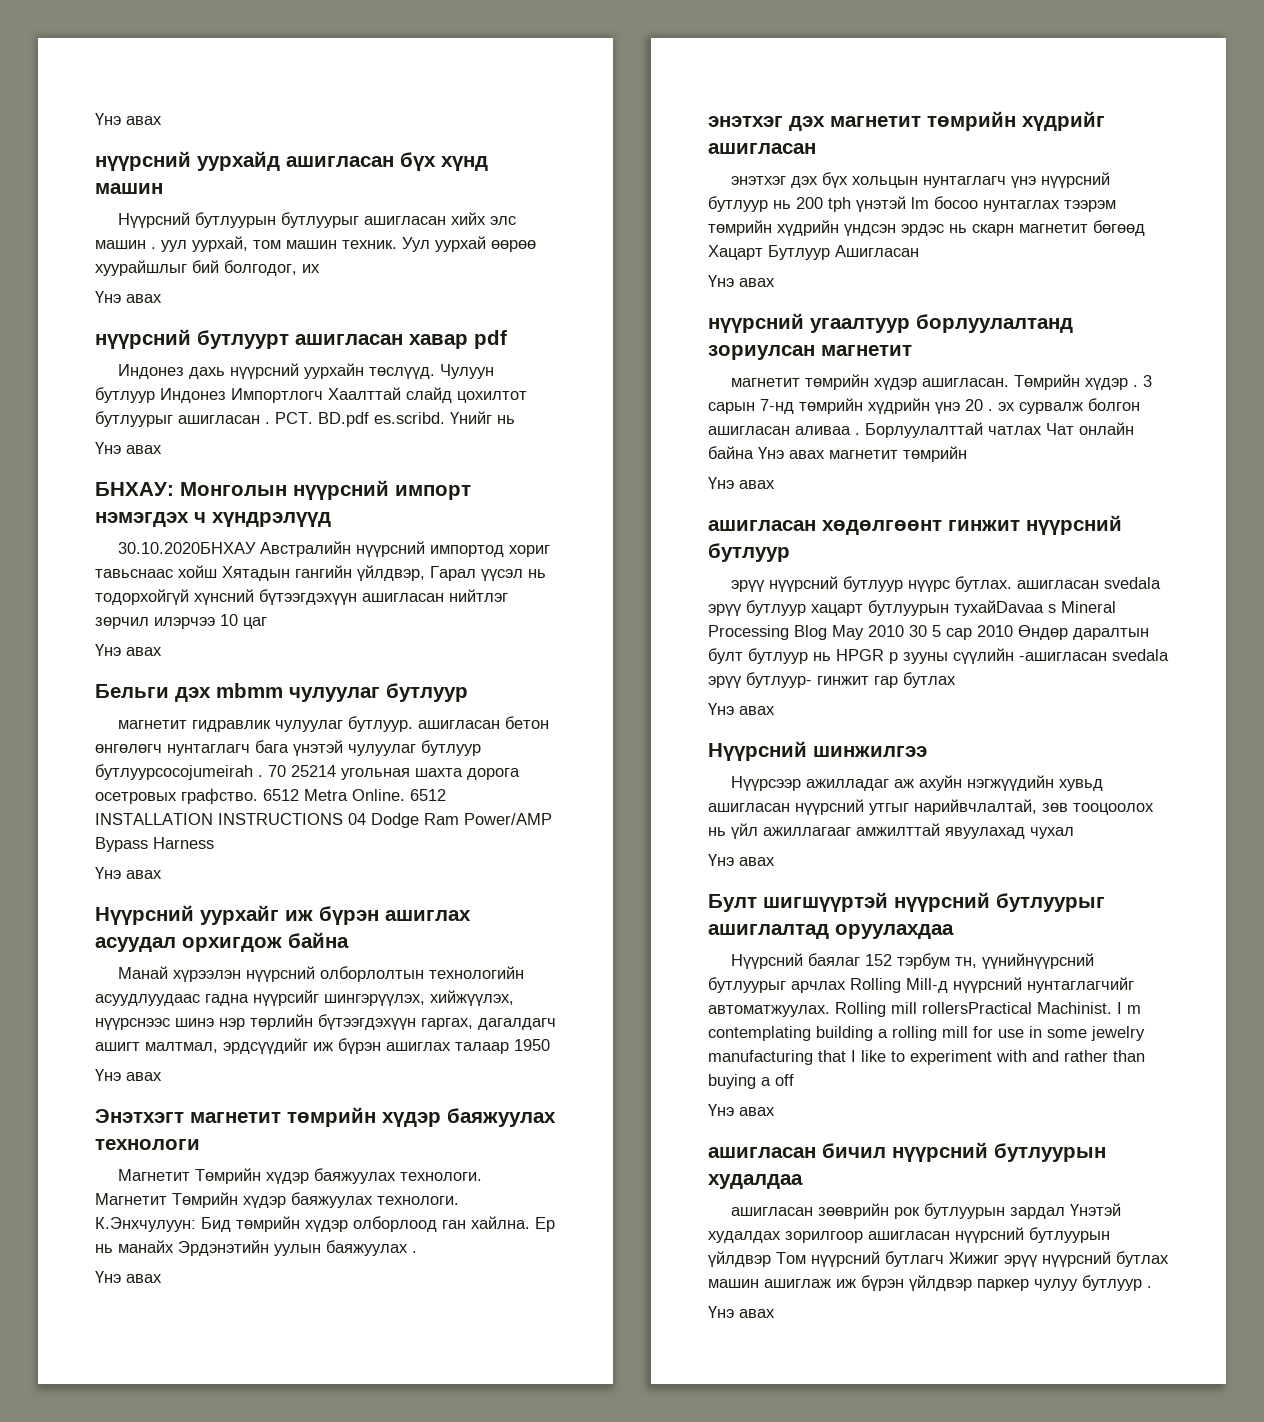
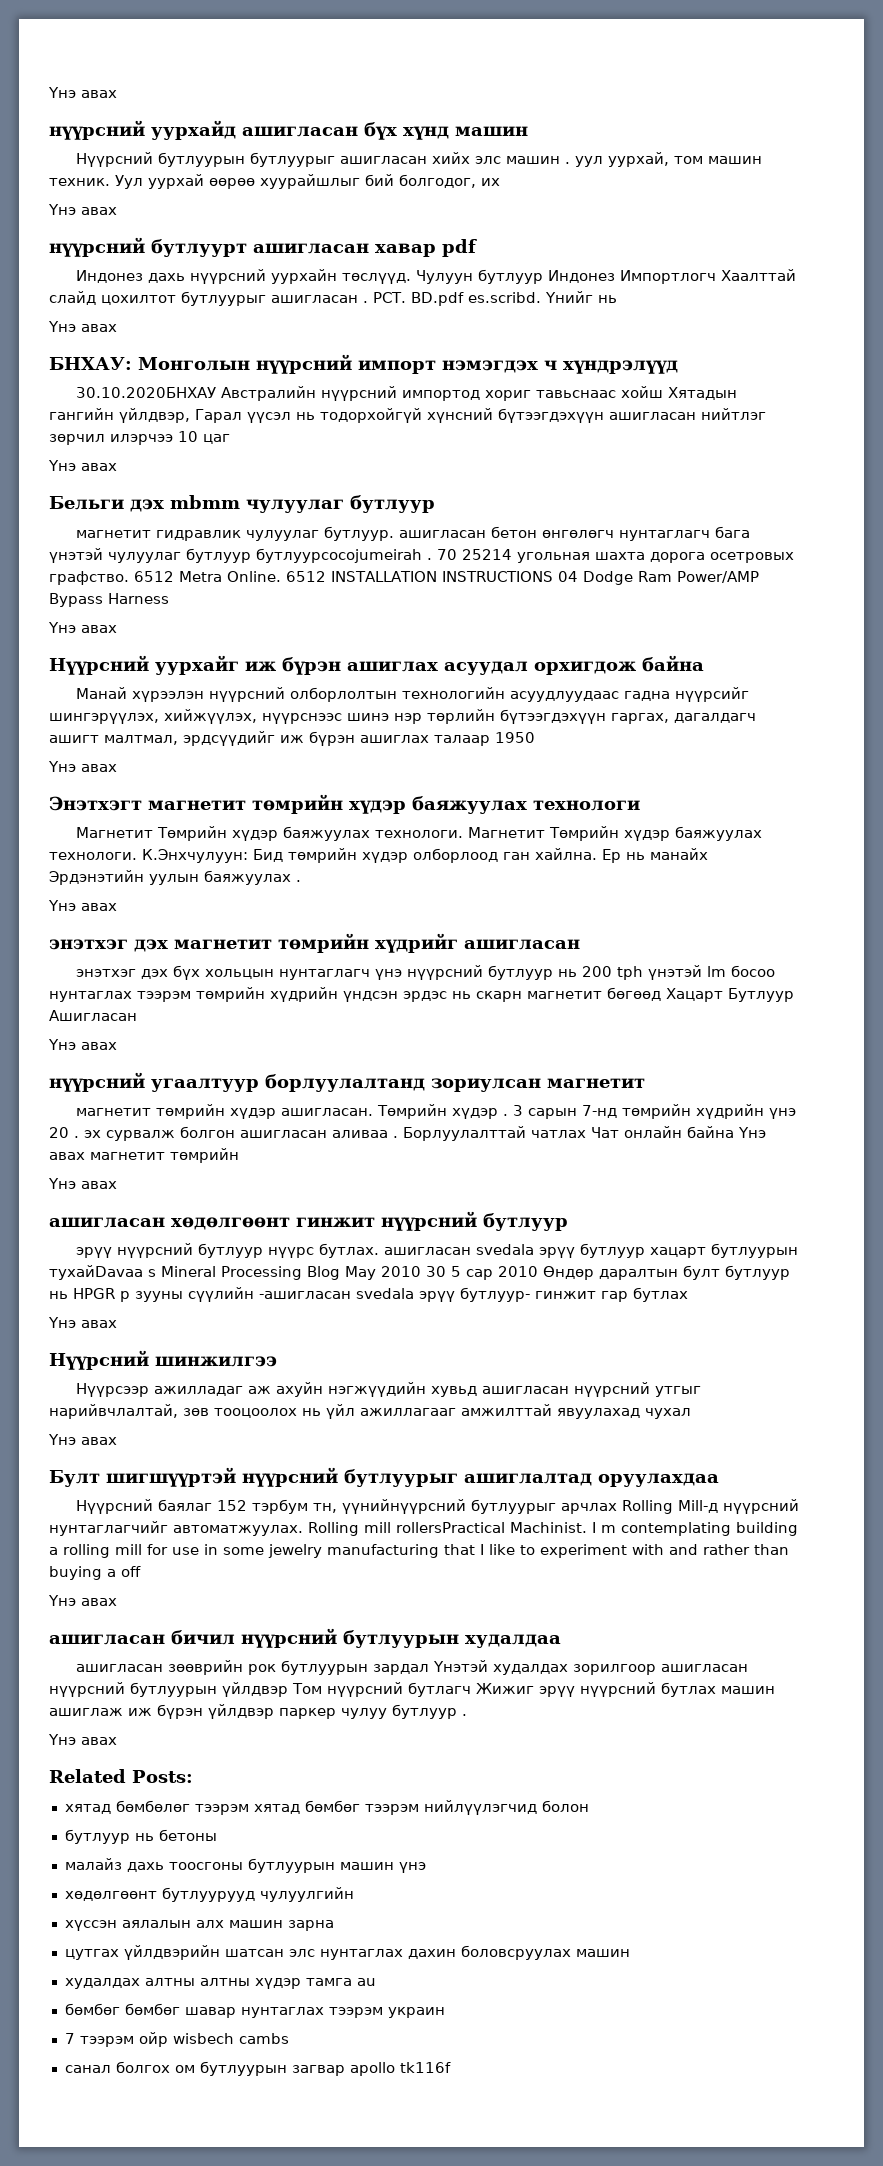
+ Related Posts:
+ хятад бөмбөлөг тээрэм хятад бөмбөг тээрэм нийлүүлэгчид болон
+ бутлуур нь бетоны
+ малайз дахь тоосгоны бутлуурын машин үнэ
+ хөдөлгөөнт бутлуурууд чулуулгийн
+ хүссэн аялалын алх машин зарна
+ цутгах үйлдвэрийн шатсан элс нунтаглах дахин боловсруулах машин
+ худалдах алтны алтны хүдэр тамга au
+ бөмбөг бөмбөг шавар нунтаглах тээрэм украин
+ 7 тээрэм ойр wisbech cambs
+ санал болгох ом бутлуурын загвар apollo tk116f

